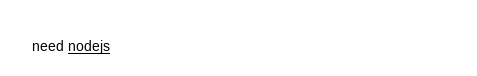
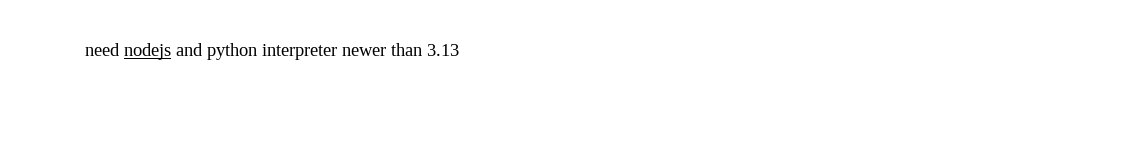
- need nodejs
+ need nodejs and python interpreter newer than 3.13

